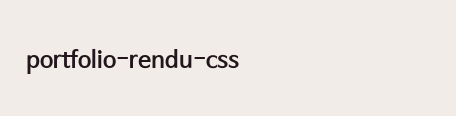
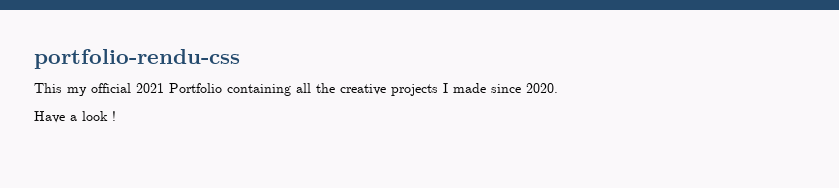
+ This my official 2021 Portfolio containing all the creative projects I made since 2020.
+ Have a look !

